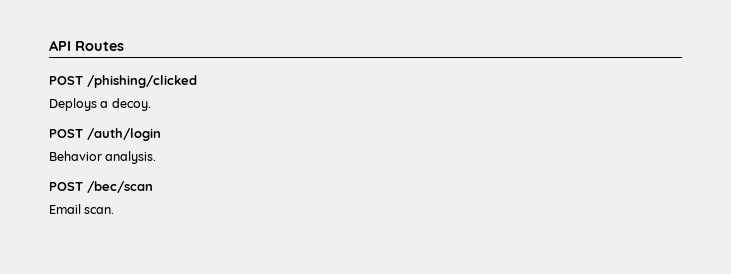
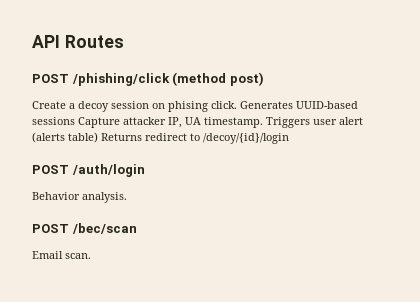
- POST /phishing/clicked
- Deploys a decoy.
+ POST /phishing/click (method post)
+ Create a decoy session on phising click. Generates UUID-based sessions Capture attacker IP, UA timestamp. Triggers user alert (alerts table) Returns redirect to /decoy/{id}/login

